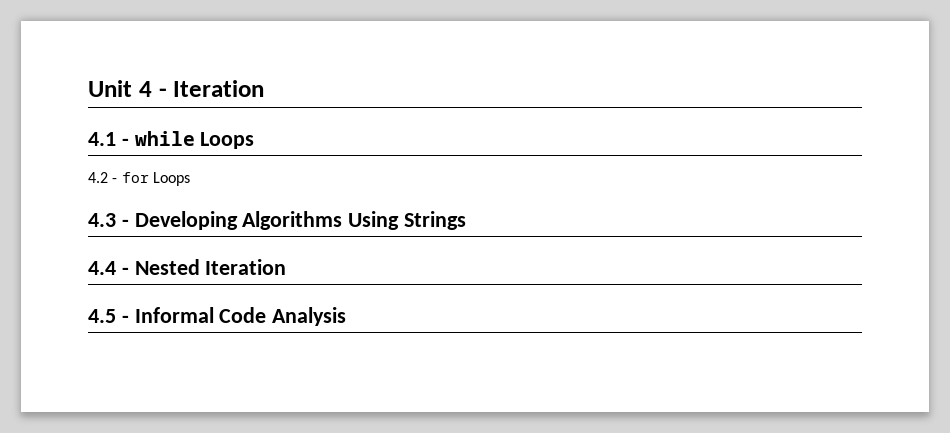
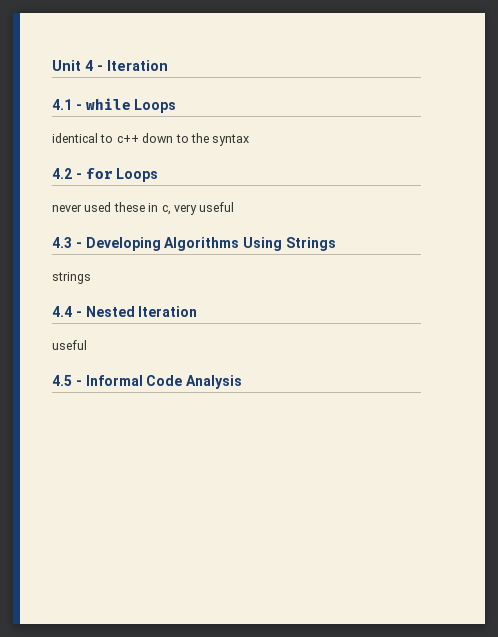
+ identical to c++ down to the syntax
  4.2 - for Loops
+ never used these in c, very useful
+ strings
  4.4 - Nested Iteration
+ useful

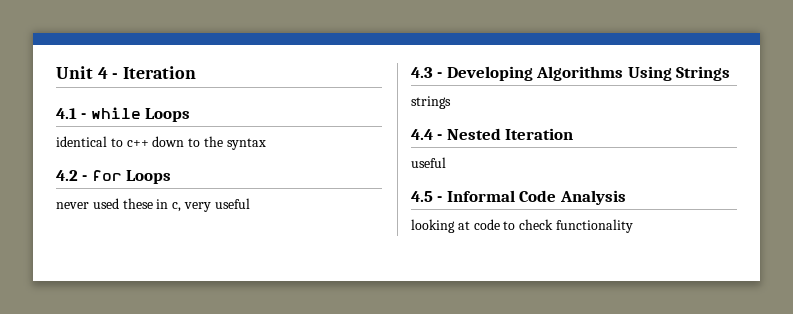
+ looking at code to check functionality

